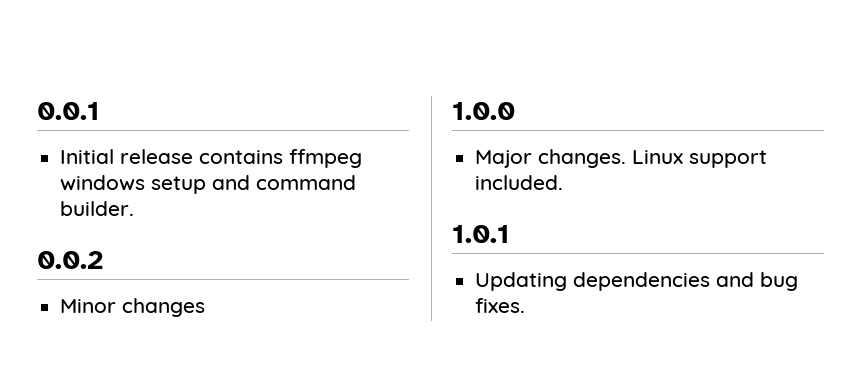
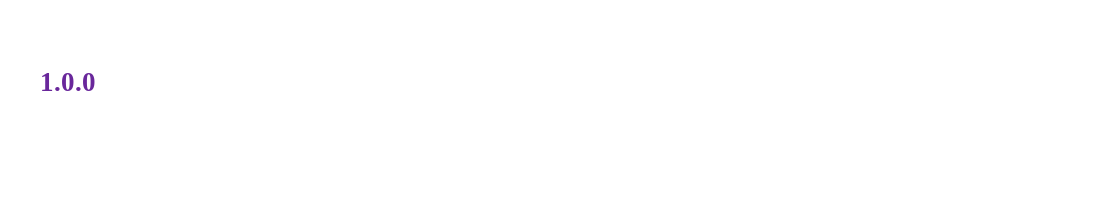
- 0.0.1
- Initial release contains ffmpeg windows setup and command builder.
- 0.0.2
- Minor changes
  1.0.0
- Major changes. Linux support included.
- 1.0.1
- Updating dependencies and bug fixes.

